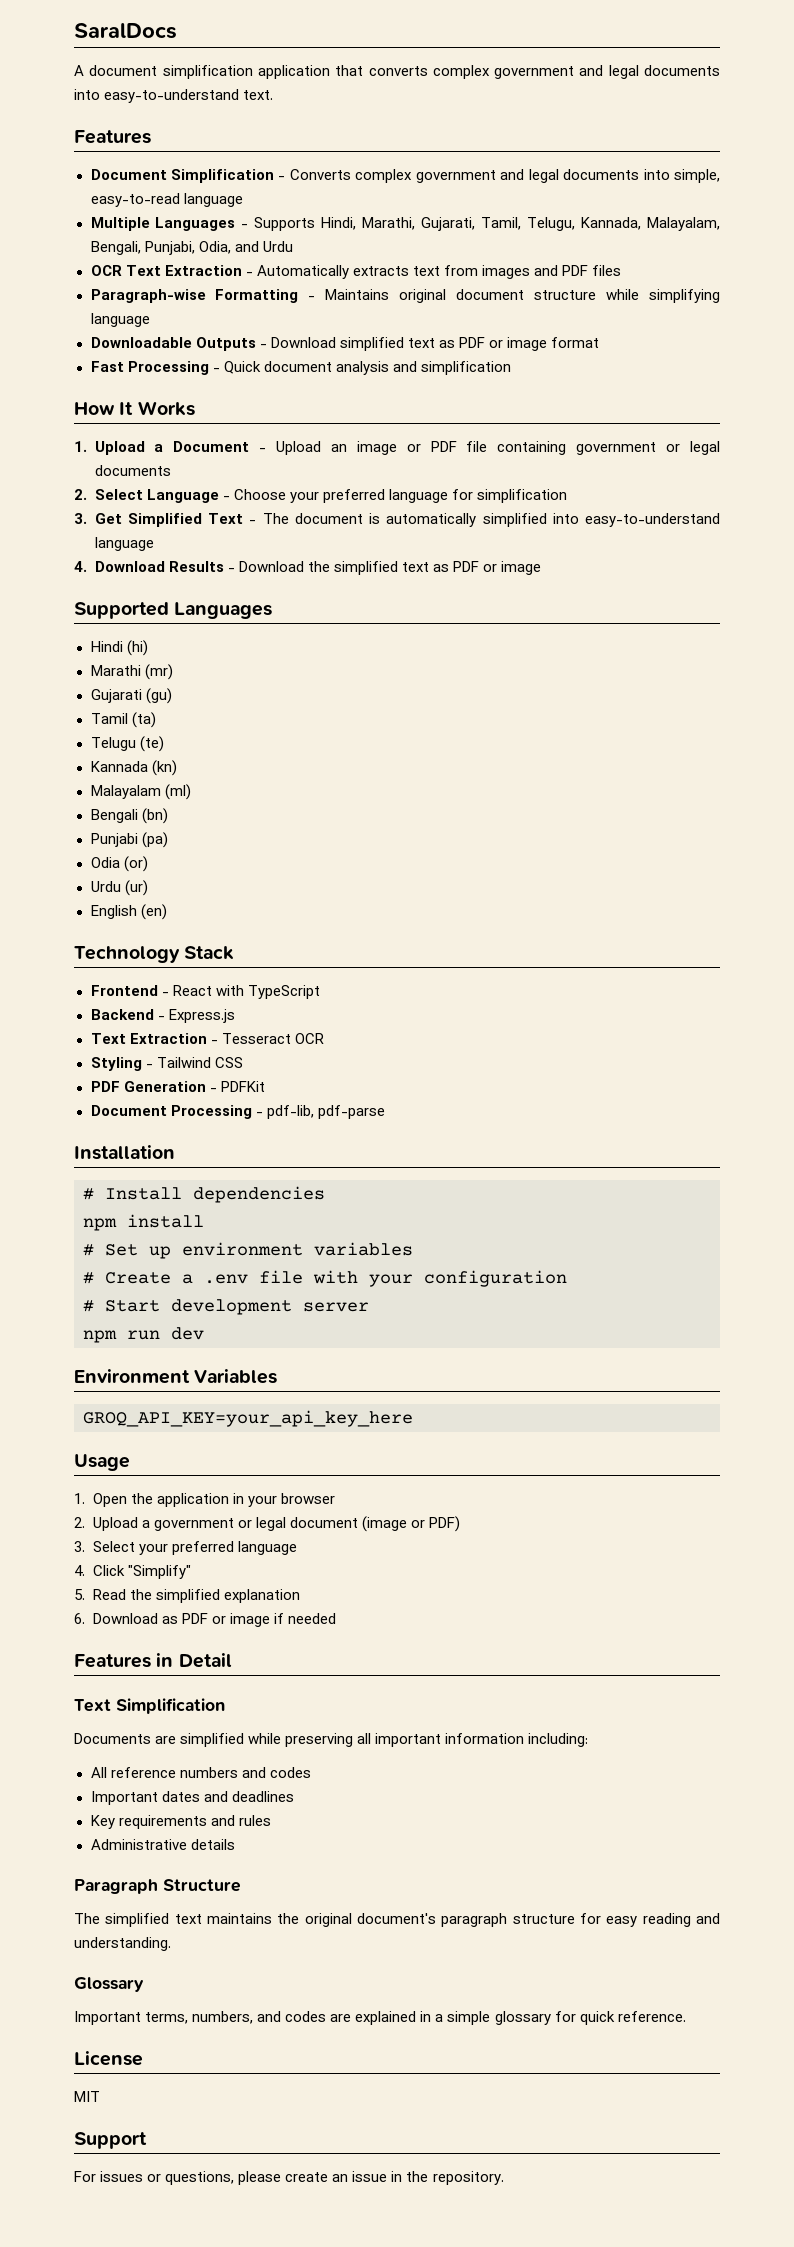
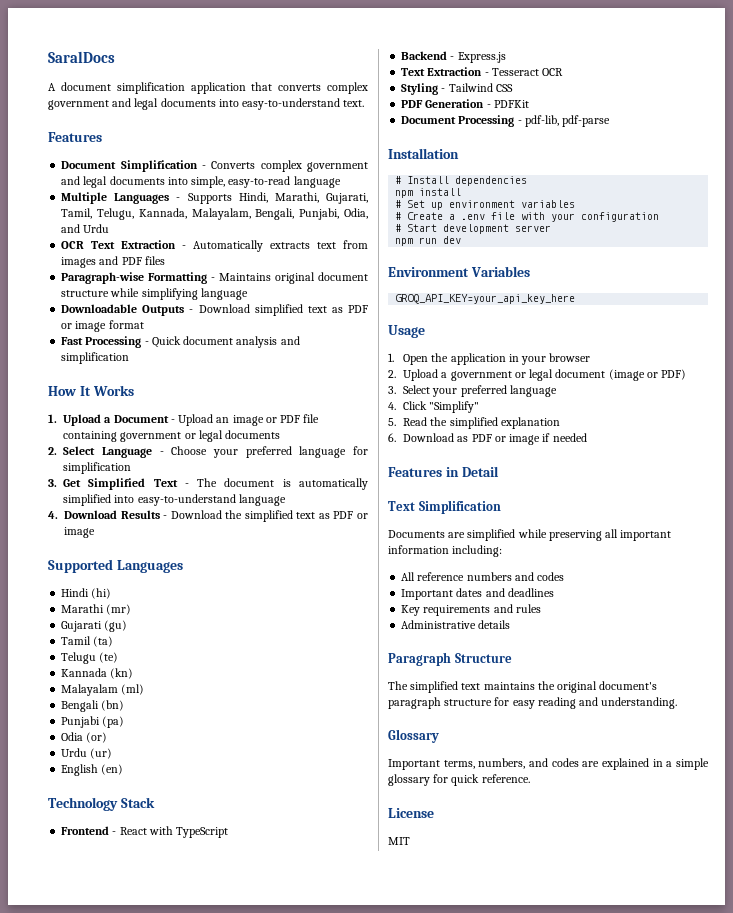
- Support
- For issues or questions, please create an issue in the repository.

